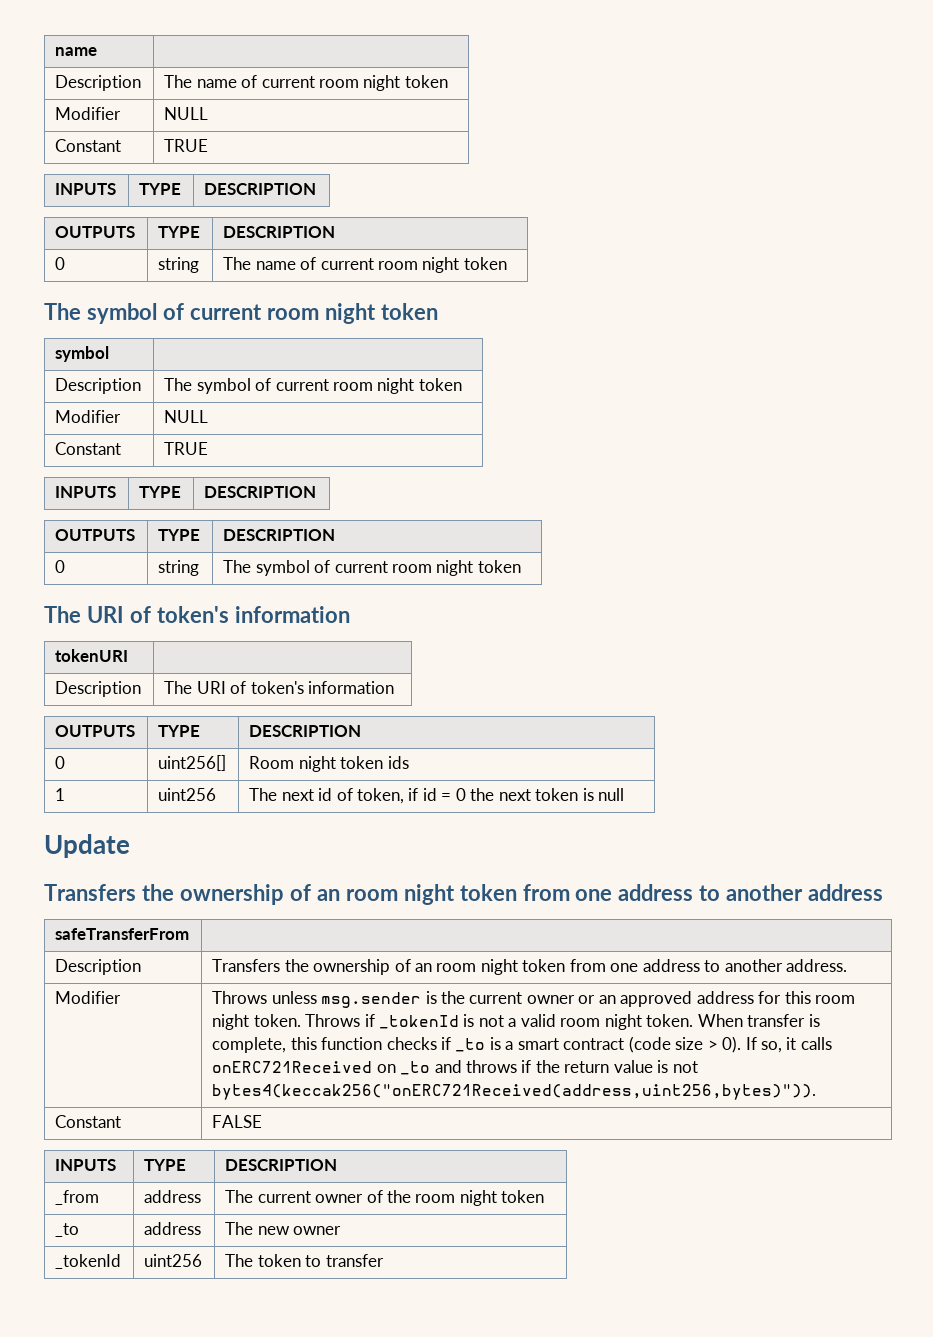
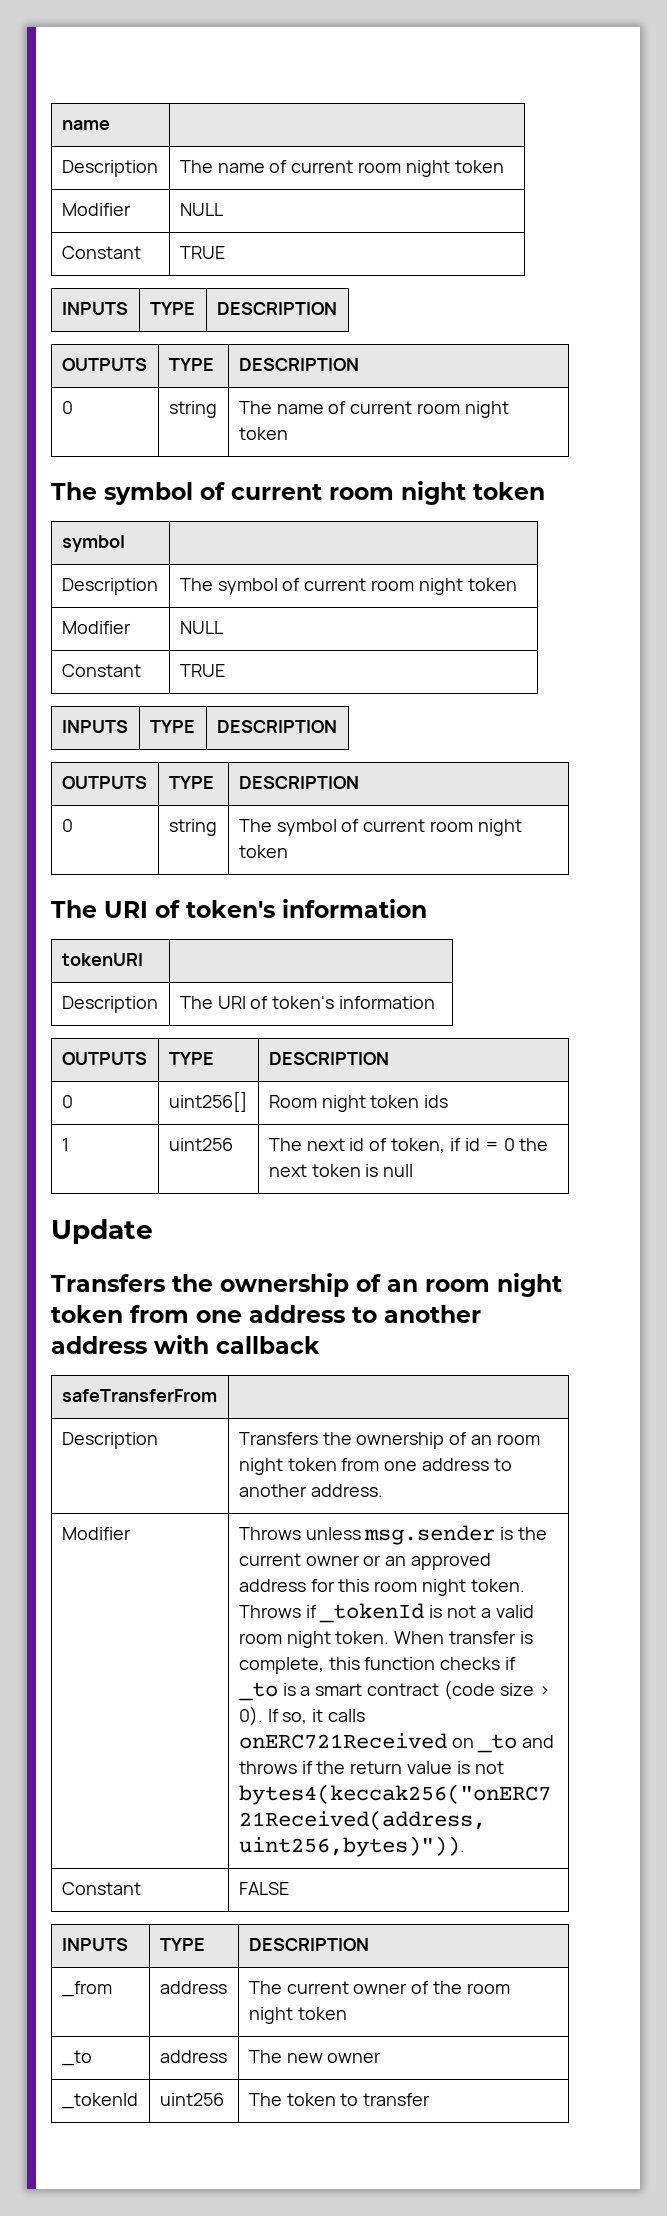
- Transfers the ownership of an room night token from one address to another address
+ Transfers the ownership of an room night token from one address to another address with callback

